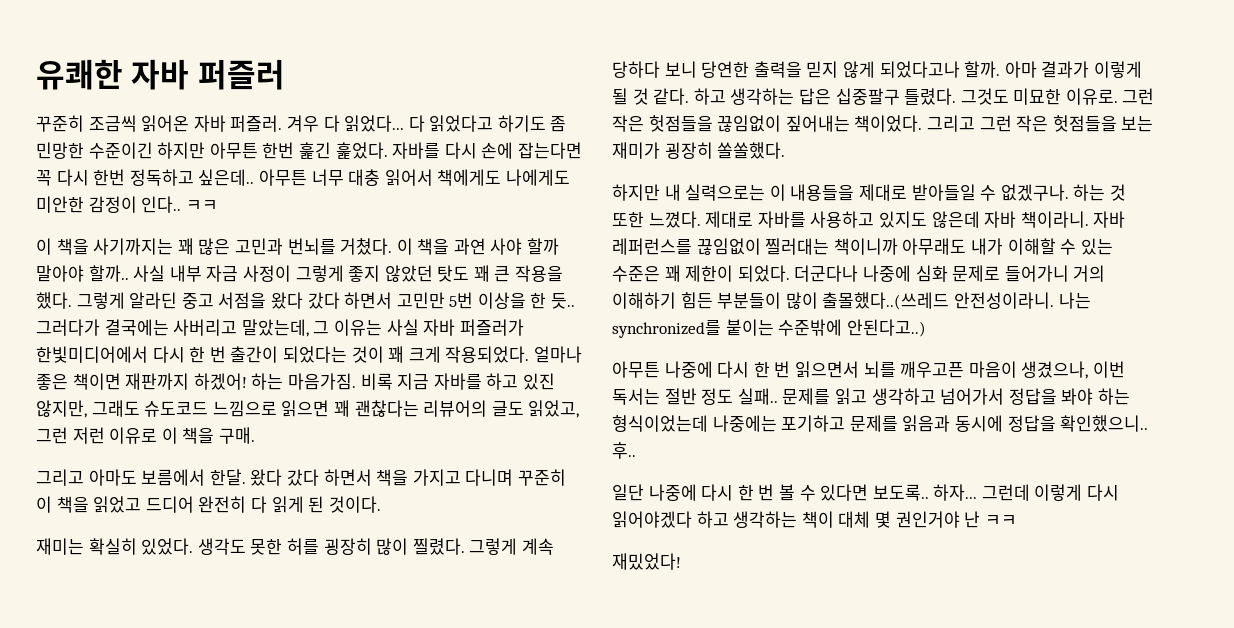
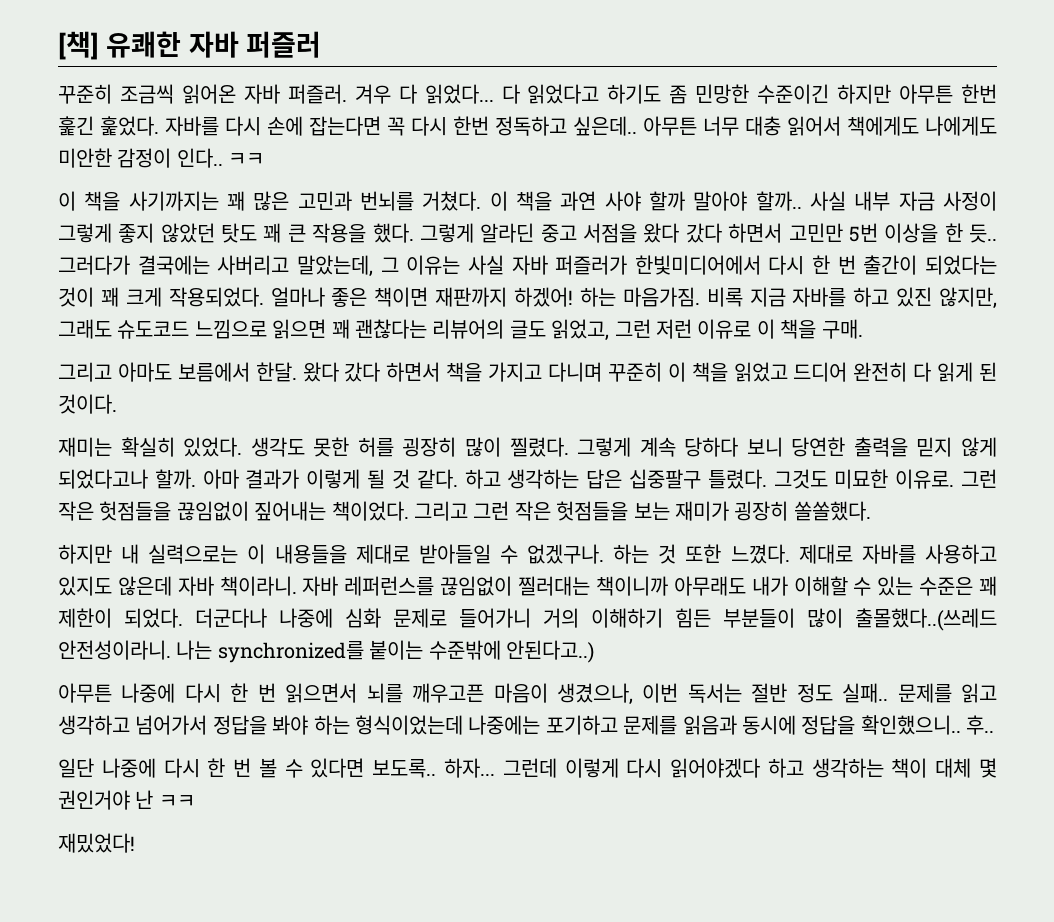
- 유쾌한 자바 퍼즐러
+ [책] 유쾌한 자바 퍼즐러

